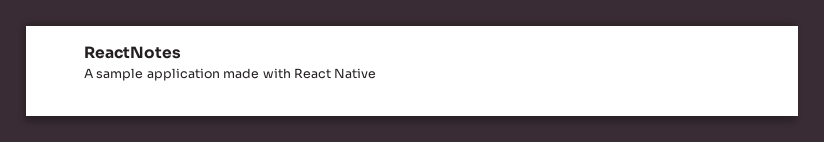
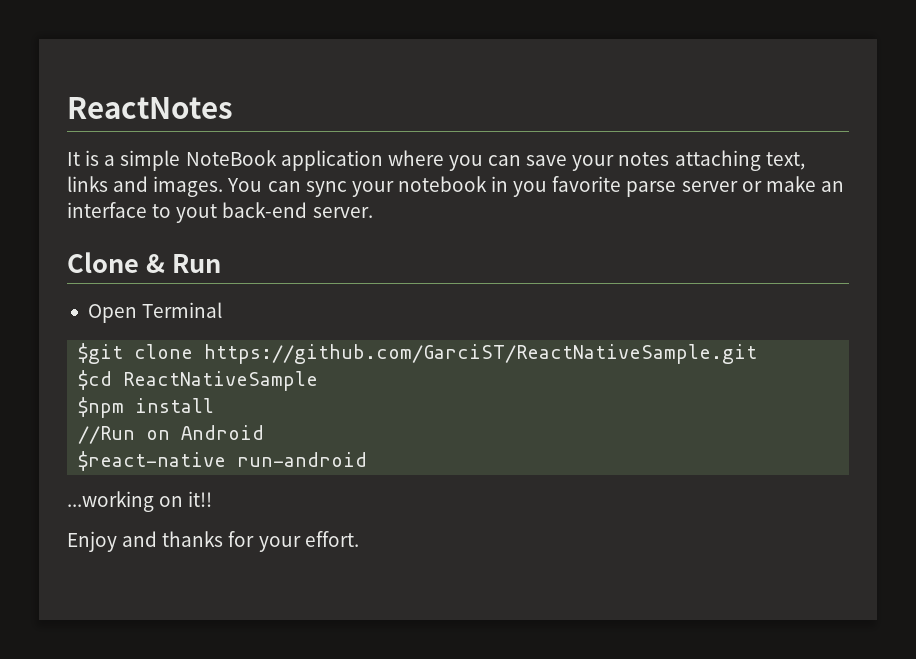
- A sample application made with React Native
+ It is a simple NoteBook application where you can save your notes attaching text, links and images. You can sync your notebook in you favorite parse server or make an interface to yout back-end server.
+ Clone & Run
+ Open Terminal
+ $git clone https://github.com/GarciST/ReactNativeSample.git
+ $cd ReactNativeSample
+ $npm install
+ //Run on Android
+ $react-native run-android
+ ...working on it!!
+ Enjoy and thanks for your effort.

